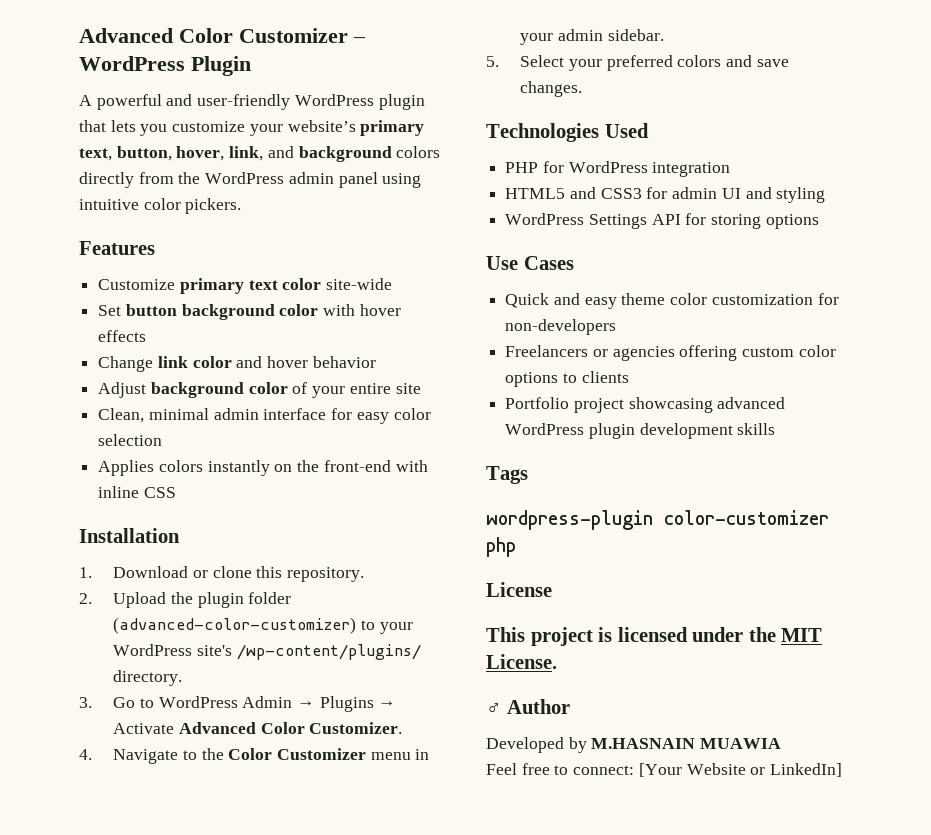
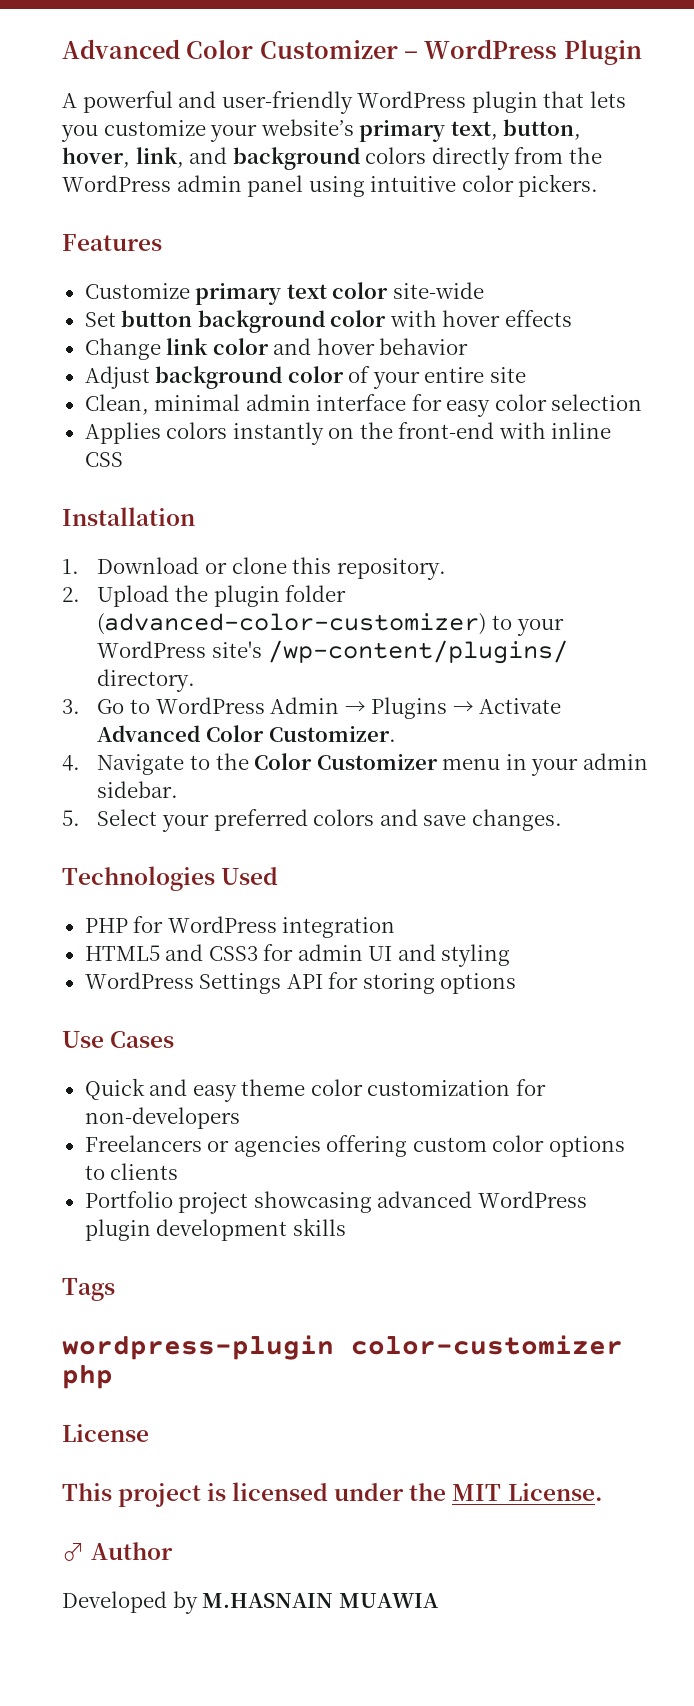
- Feel free to connect: [Your Website or LinkedIn]

